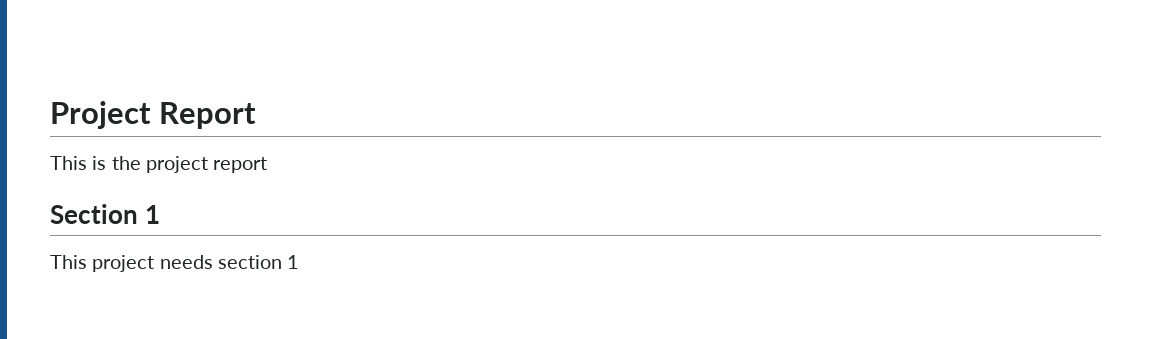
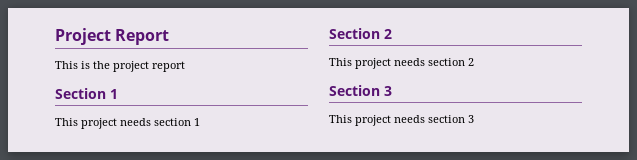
+ Section 2
+ This project needs section 2
+ Section 3
+ This project needs section 3

